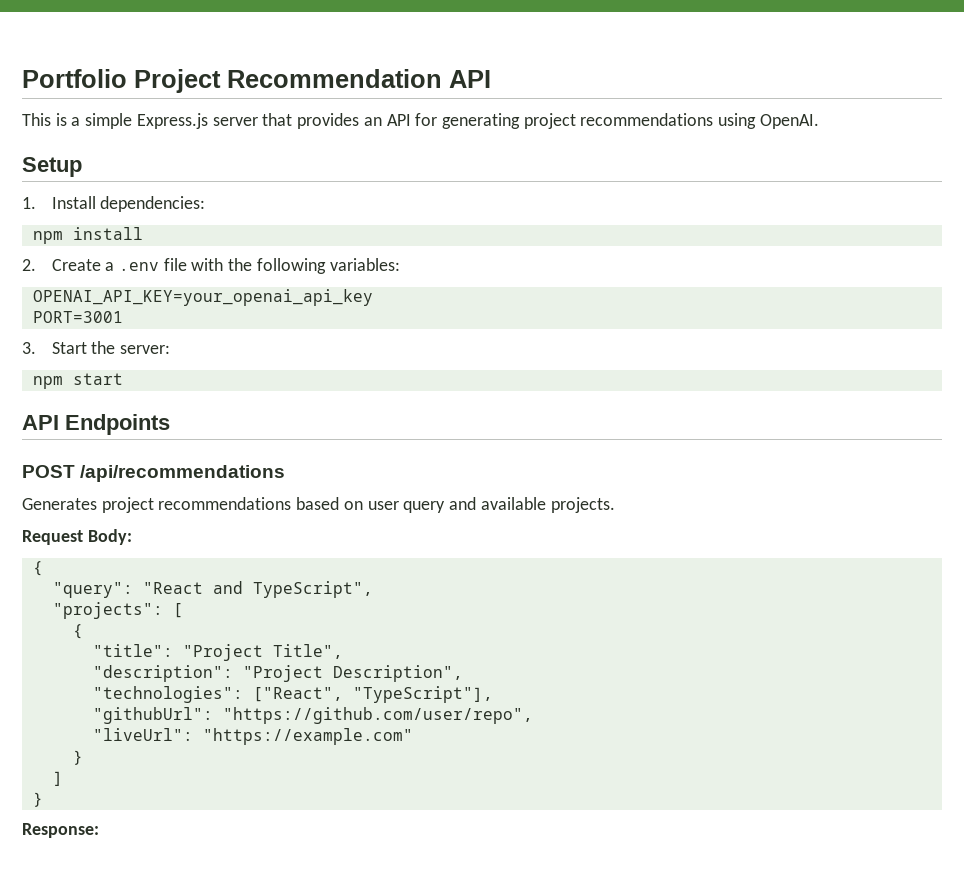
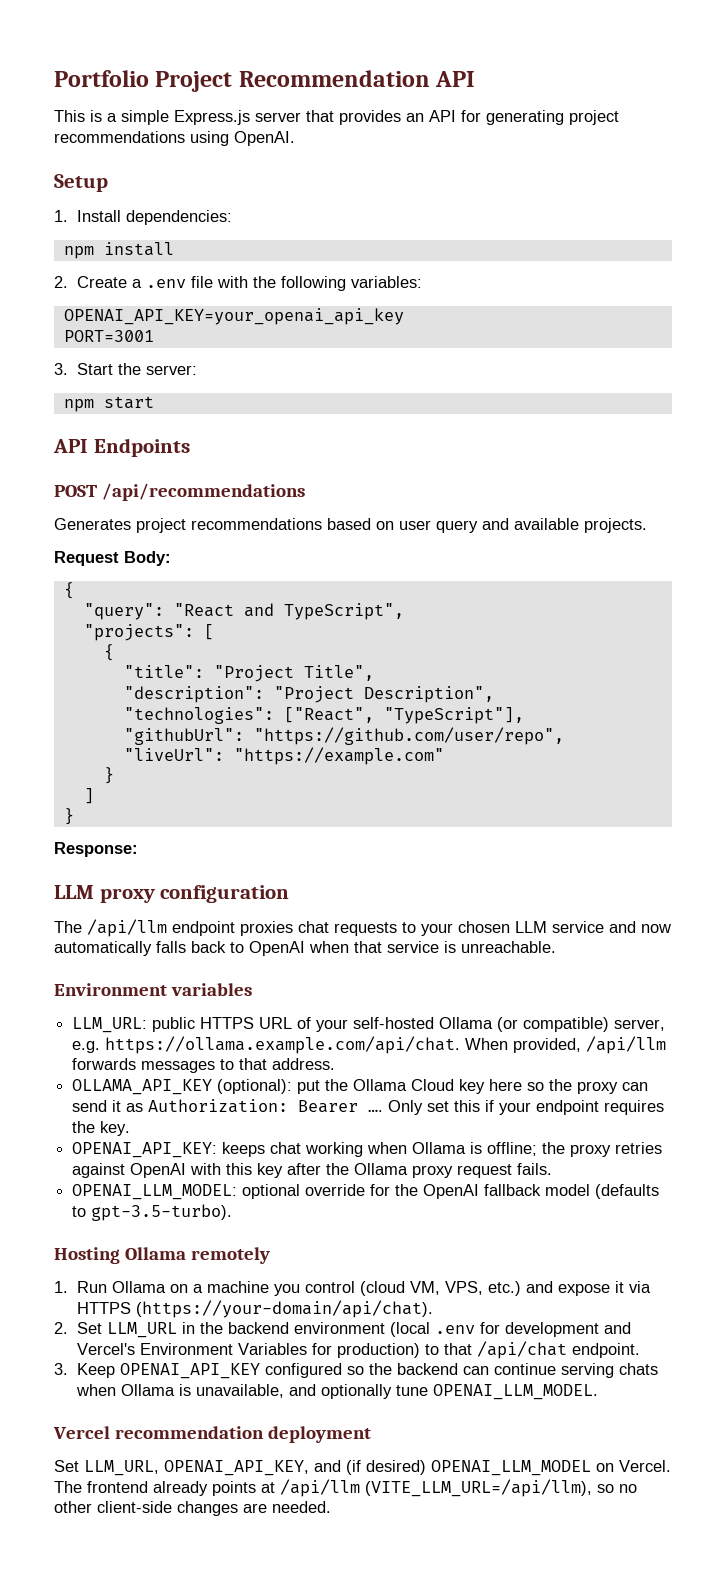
+ LLM proxy configuration
+ The /api/llm endpoint proxies chat requests to your chosen LLM service and now automatically falls back to OpenAI when that service is unreachable.
+ Environment variables
+ LLM_URL: public HTTPS URL of your self-hosted Ollama (or compatible) server, e.g. https://ollama.example.com/api/chat. When provided, /api/llm forwards messages to that address.
+ OLLAMA_API_KEY (optional): put the Ollama Cloud key here so the proxy can send it as Authorization: Bearer …. Only set this if your endpoint requires the key.
+ OPENAI_API_KEY: keeps chat working when Ollama is offline; the proxy retries against OpenAI with this key after the Ollama proxy request fails.
+ OPENAI_LLM_MODEL: optional override for the OpenAI fallback model (defaults to gpt-3.5-turbo).
+ Hosting Ollama remotely
+ 1. Run Ollama on a machine you control (cloud VM, VPS, etc.) and expose it via HTTPS (https://your-domain/api/chat).
+ 2. Set LLM_URL in the backend environment (local .env for development and Vercel's Environment Variables for production) to that /api/chat endpoint.
+ 3. Keep OPENAI_API_KEY configured so the backend can continue serving chats when Ollama is unavailable, and optionally tune OPENAI_LLM_MODEL.
+ Vercel recommendation deployment
+ Set LLM_URL, OPENAI_API_KEY, and (if desired) OPENAI_LLM_MODEL on Vercel. The frontend already points at /api/llm (VITE_LLM_URL=/api/llm), so no other client-side changes are needed.

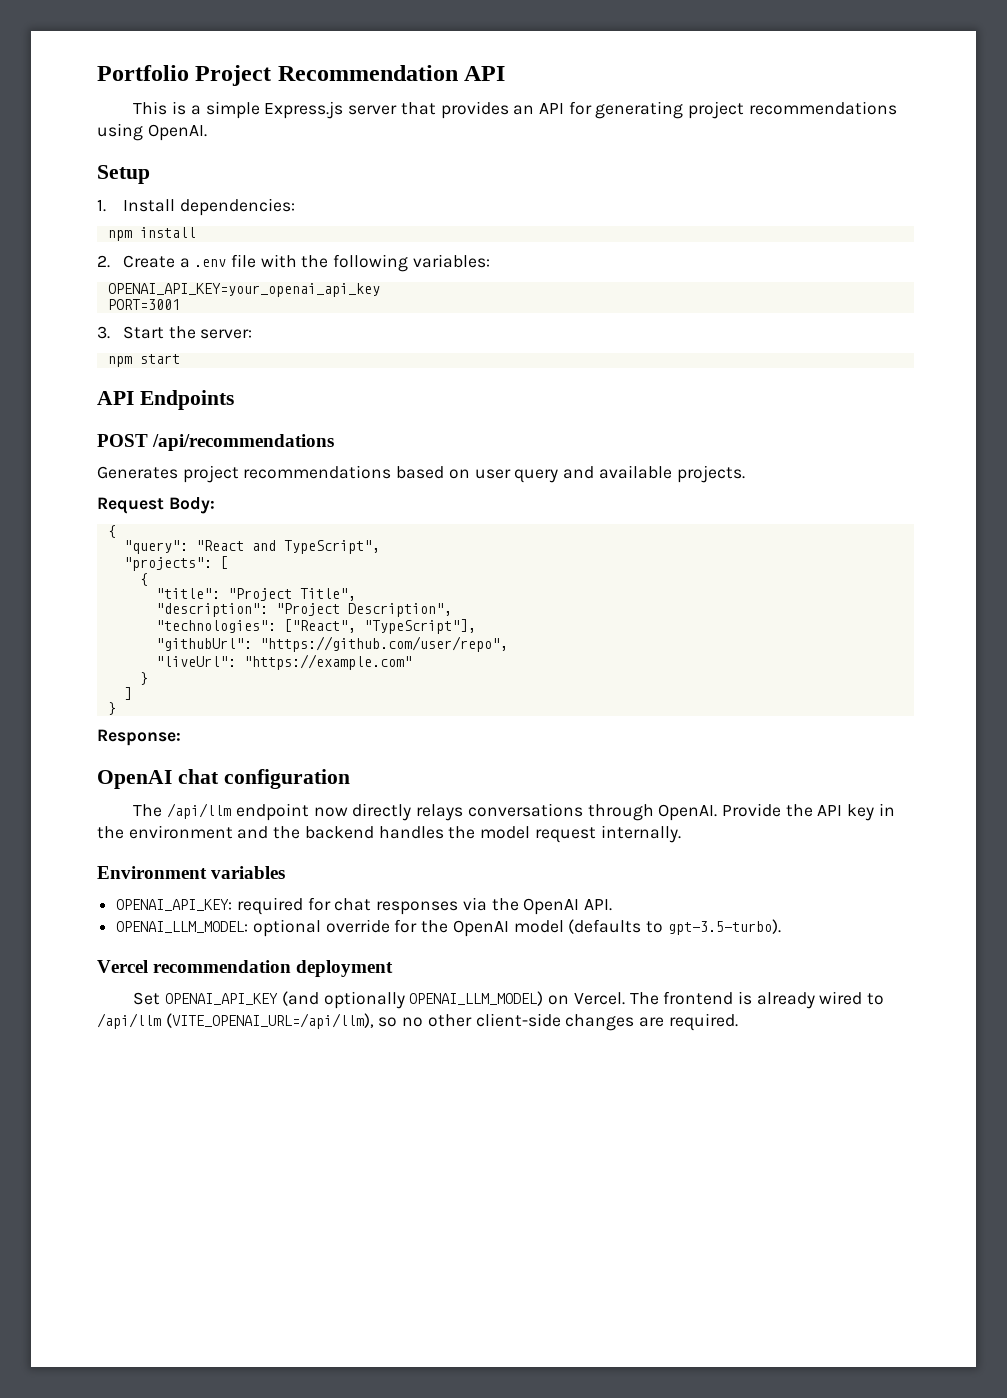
- LLM proxy configuration
+ OpenAI chat configuration
- The /api/llm endpoint proxies chat requests to your chosen LLM service and now automatically falls back to OpenAI when that service is unreachable.
+ The /api/llm endpoint now directly relays conversations through OpenAI. Provide the API key in the environment and the backend handles the model request internally.
  Environment variables
- LLM_URL: public HTTPS URL of your self-hosted Ollama (or compatible) server, e.g. https://ollama.example.com/api/chat. When provided, /api/llm forwards messages to that address.
- OLLAMA_API_KEY (optional): put the Ollama Cloud key here so the proxy can send it as Authorization: Bearer …. Only set this if your endpoint requires the key.
- OPENAI_API_KEY: keeps chat working when Ollama is offline; the proxy retries against OpenAI with this key after the Ollama proxy request fails.
+ OPENAI_API_KEY: required for chat responses via the OpenAI API.
- OPENAI_LLM_MODEL: optional override for the OpenAI fallback model (defaults to gpt-3.5-turbo).
+ OPENAI_LLM_MODEL: optional override for the OpenAI model (defaults to gpt-3.5-turbo).
- Hosting Ollama remotely
- 1. Run Ollama on a machine you control (cloud VM, VPS, etc.) and expose it via HTTPS (https://your-domain/api/chat).
- 2. Set LLM_URL in the backend environment (local .env for development and Vercel's Environment Variables for production) to that /api/chat endpoint.
- 3. Keep OPENAI_API_KEY configured so the backend can continue serving chats when Ollama is unavailable, and optionally tune OPENAI_LLM_MODEL.
  Vercel recommendation deployment
- Set LLM_URL, OPENAI_API_KEY, and (if desired) OPENAI_LLM_MODEL on Vercel. The frontend already points at /api/llm (VITE_LLM_URL=/api/llm), so no other client-side changes are needed.
+ Set OPENAI_API_KEY (and optionally OPENAI_LLM_MODEL) on Vercel. The frontend is already wired to /api/llm (VITE_OPENAI_URL=/api/llm), so no other client-side changes are required.

